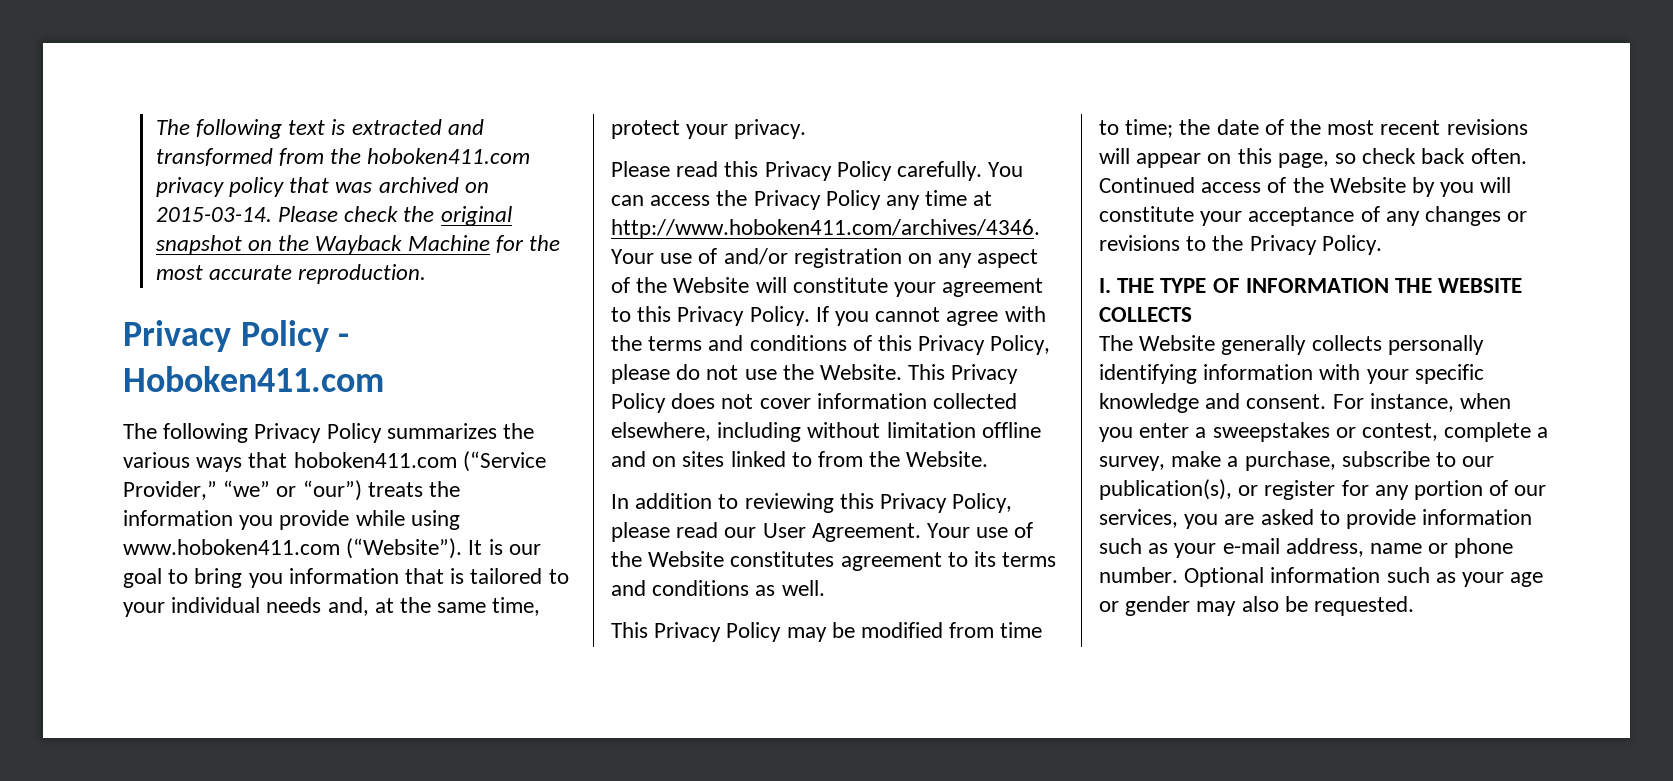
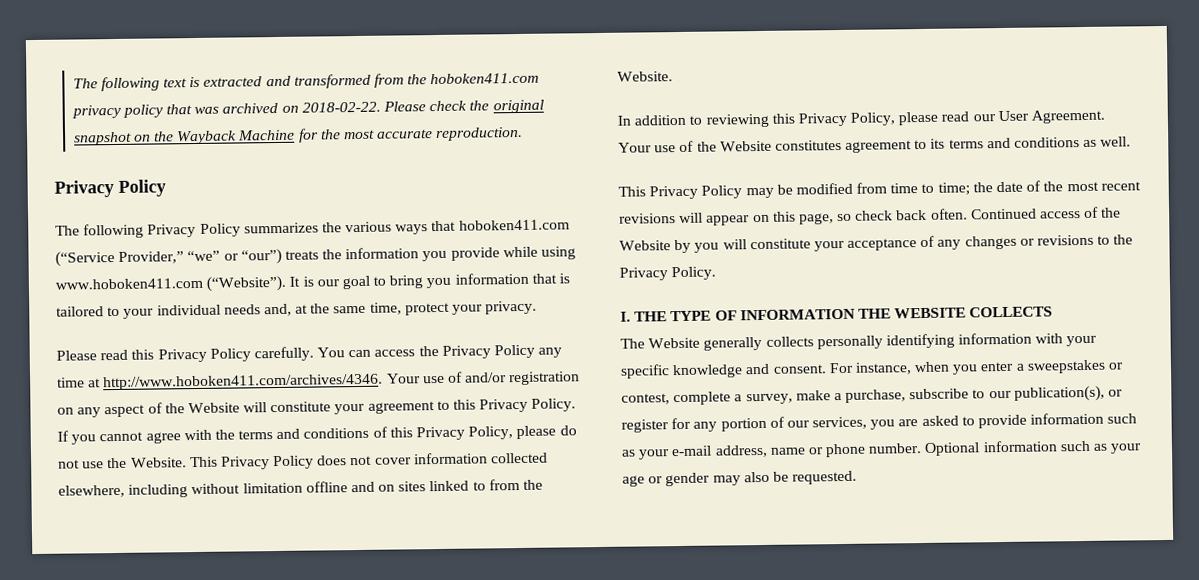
- The following text is extracted and transformed from the hoboken411.com privacy policy that was archived on 2015-03-14.
+ The following text is extracted and transformed from the hoboken411.com privacy policy that was archived on 2018-02-22.
  Please check the original snapshot on the Wayback Machine for the most accurate reproduction.
- Privacy Policy - Hoboken411.com
+ Privacy Policy

